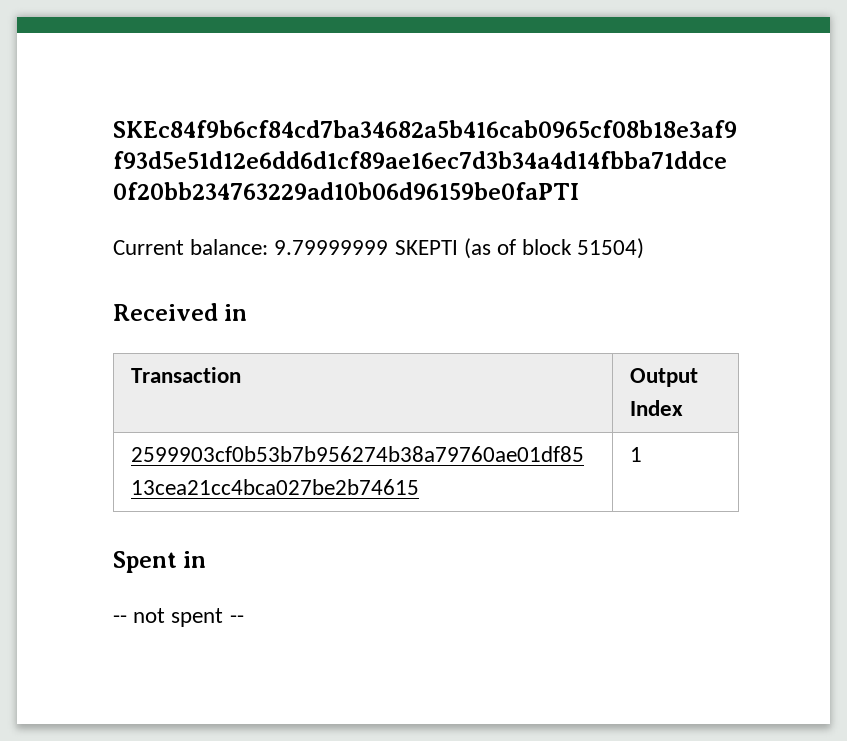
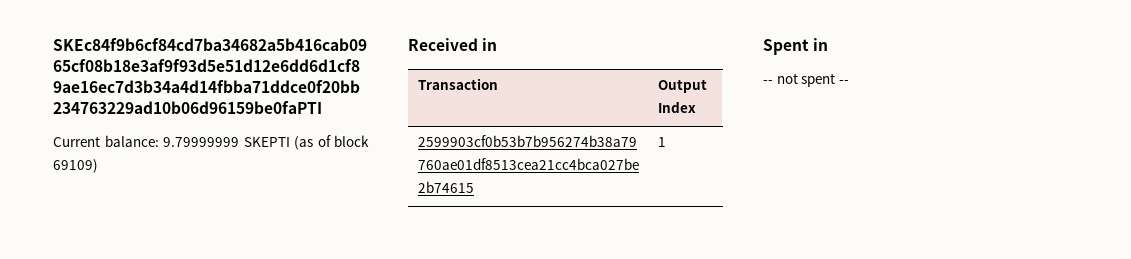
- Current balance: 9.79999999 SKEPTI (as of block 51504)
+ Current balance: 9.79999999 SKEPTI (as of block 69109)

